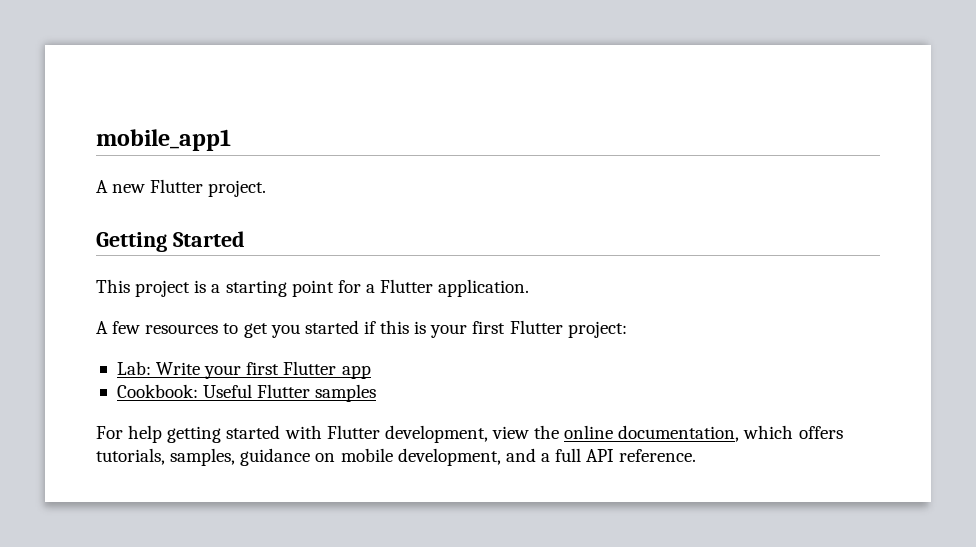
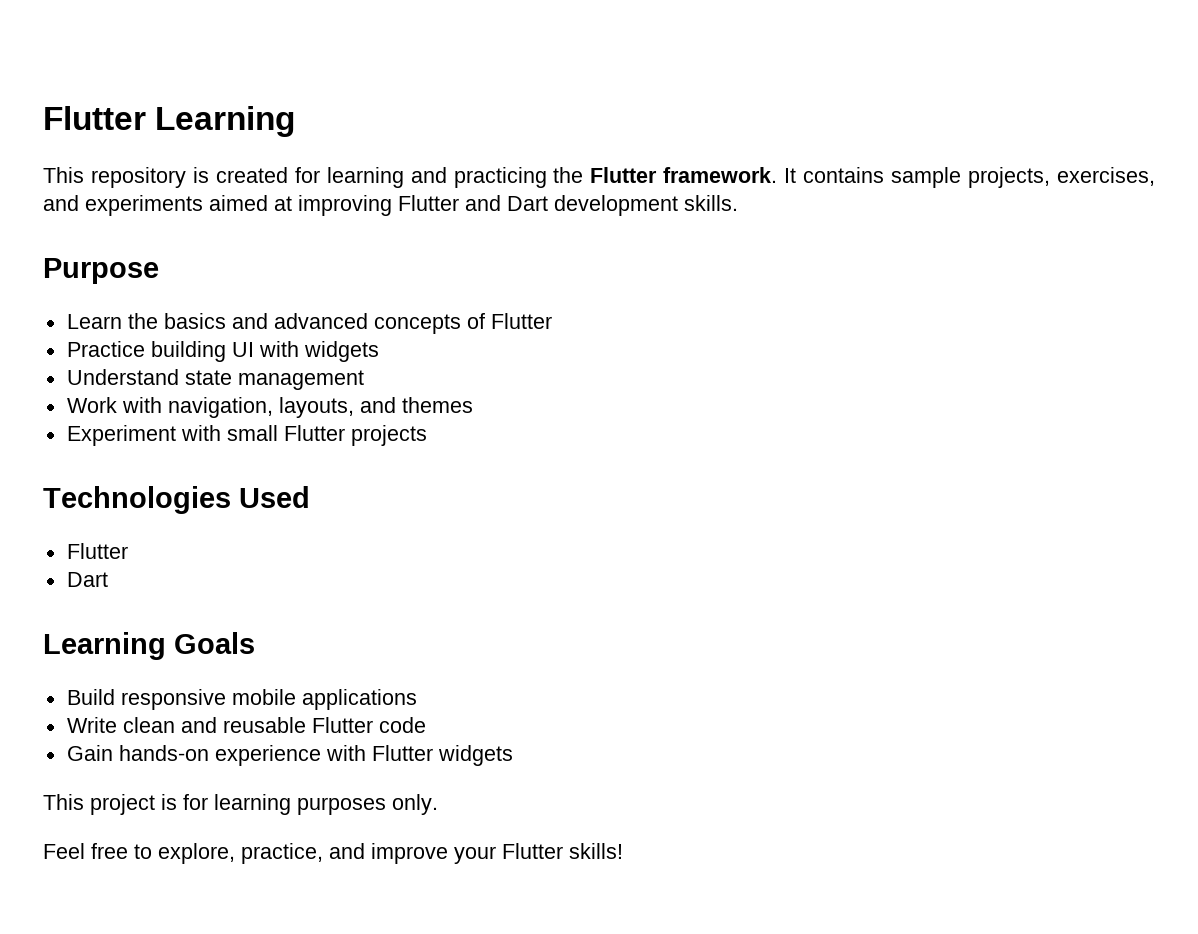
- mobile_app1
- A new Flutter project.
- Getting Started
- This project is a starting point for a Flutter application.
- A few resources to get you started if this is your first Flutter project:
- Lab: Write your first Flutter app
- Cookbook: Useful Flutter samples
- For help getting started with Flutter development, view the online documentation, which offers tutorials, samples, guidance on mobile development, and a full API reference.
+ Flutter Learning
+ This repository is created for learning and practicing the Flutter framework. It contains sample projects, exercises, and experiments aimed at improving Flutter and Dart development skills.
+ Purpose
+ Learn the basics and advanced concepts of Flutter
+ Practice building UI with widgets
+ Understand state management
+ Work with navigation, layouts, and themes
+ Experiment with small Flutter projects
+ Technologies Used
+ Flutter
+ Dart
+ Learning Goals
+ Build responsive mobile applications
+ Write clean and reusable Flutter code
+ Gain hands-on experience with Flutter widgets
+ This project is for learning purposes only.
+ Feel free to explore, practice, and improve your Flutter skills!

